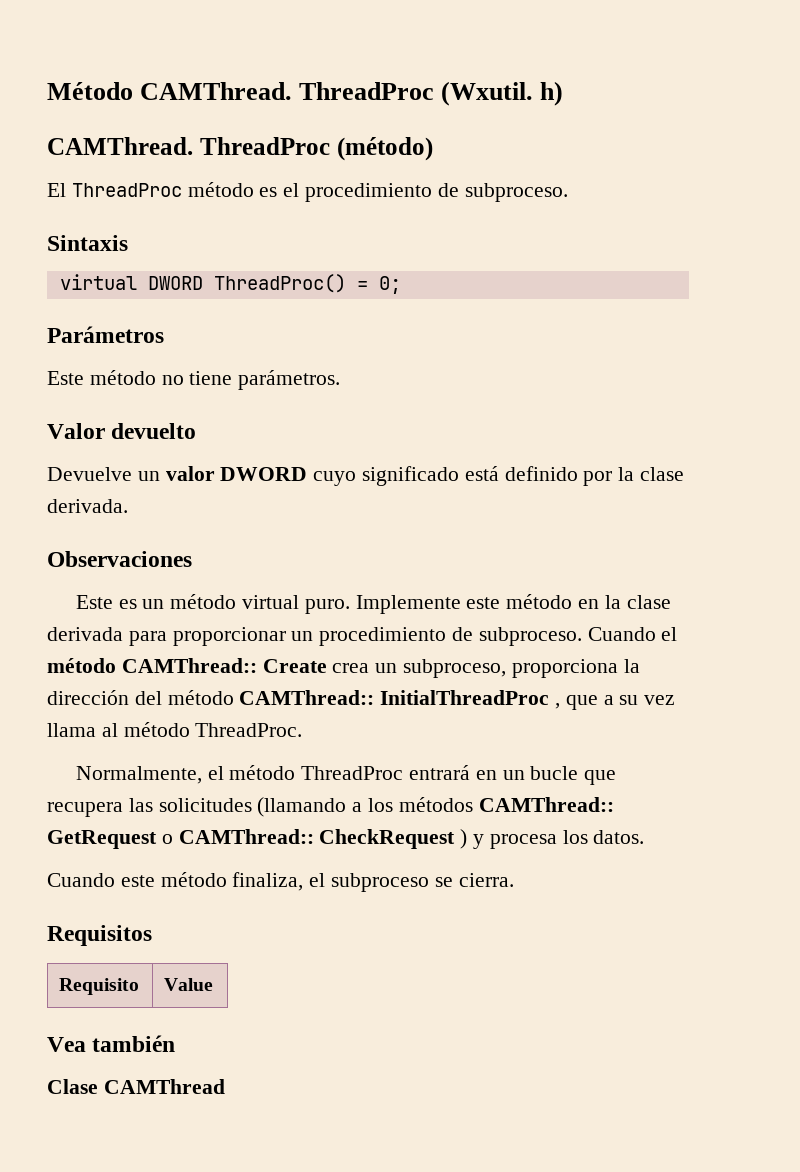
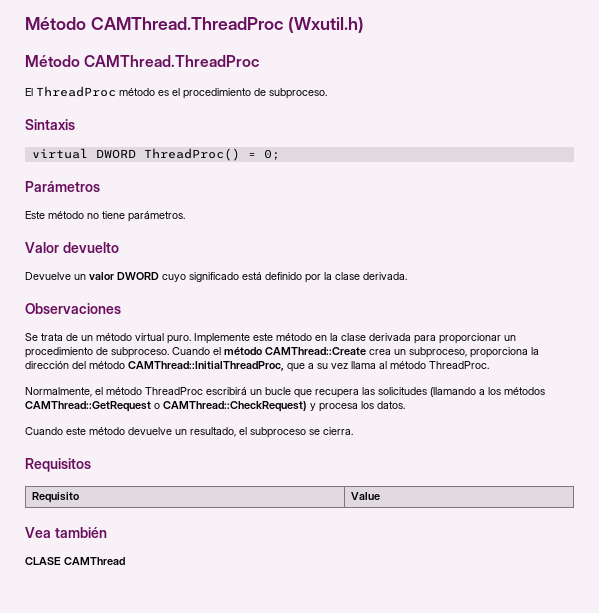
- Método CAMThread. ThreadProc (Wxutil. h)
- CAMThread. ThreadProc (método)
+ Método CAMThread.ThreadProc (Wxutil.h)
+ Método CAMThread.ThreadProc
- Este es un método virtual puro.
+ Se trata de un método virtual puro.
- Cuando el método CAMThread:: Create crea un subproceso, proporciona la dirección del método CAMThread:: InitialThreadProc , que a su vez llama al método ThreadProc.
+ Cuando el método CAMThread::Create crea un subproceso, proporciona la dirección del método CAMThread::InitialThreadProc, que a su vez llama al método ThreadProc.
- Normalmente, el método ThreadProc entrará en un bucle que recupera las solicitudes (llamando a los métodos CAMThread:: GetRequest o CAMThread:: CheckRequest ) y procesa los datos.
+ Normalmente, el método ThreadProc escribirá un bucle que recupera las solicitudes (llamando a los métodos CAMThread::GetRequest o CAMThread::CheckRequest) y procesa los datos.
- Cuando este método finaliza, el subproceso se cierra.
+ Cuando este método devuelve un resultado, el subproceso se cierra.
- Clase CAMThread
+ CLASE CAMThread

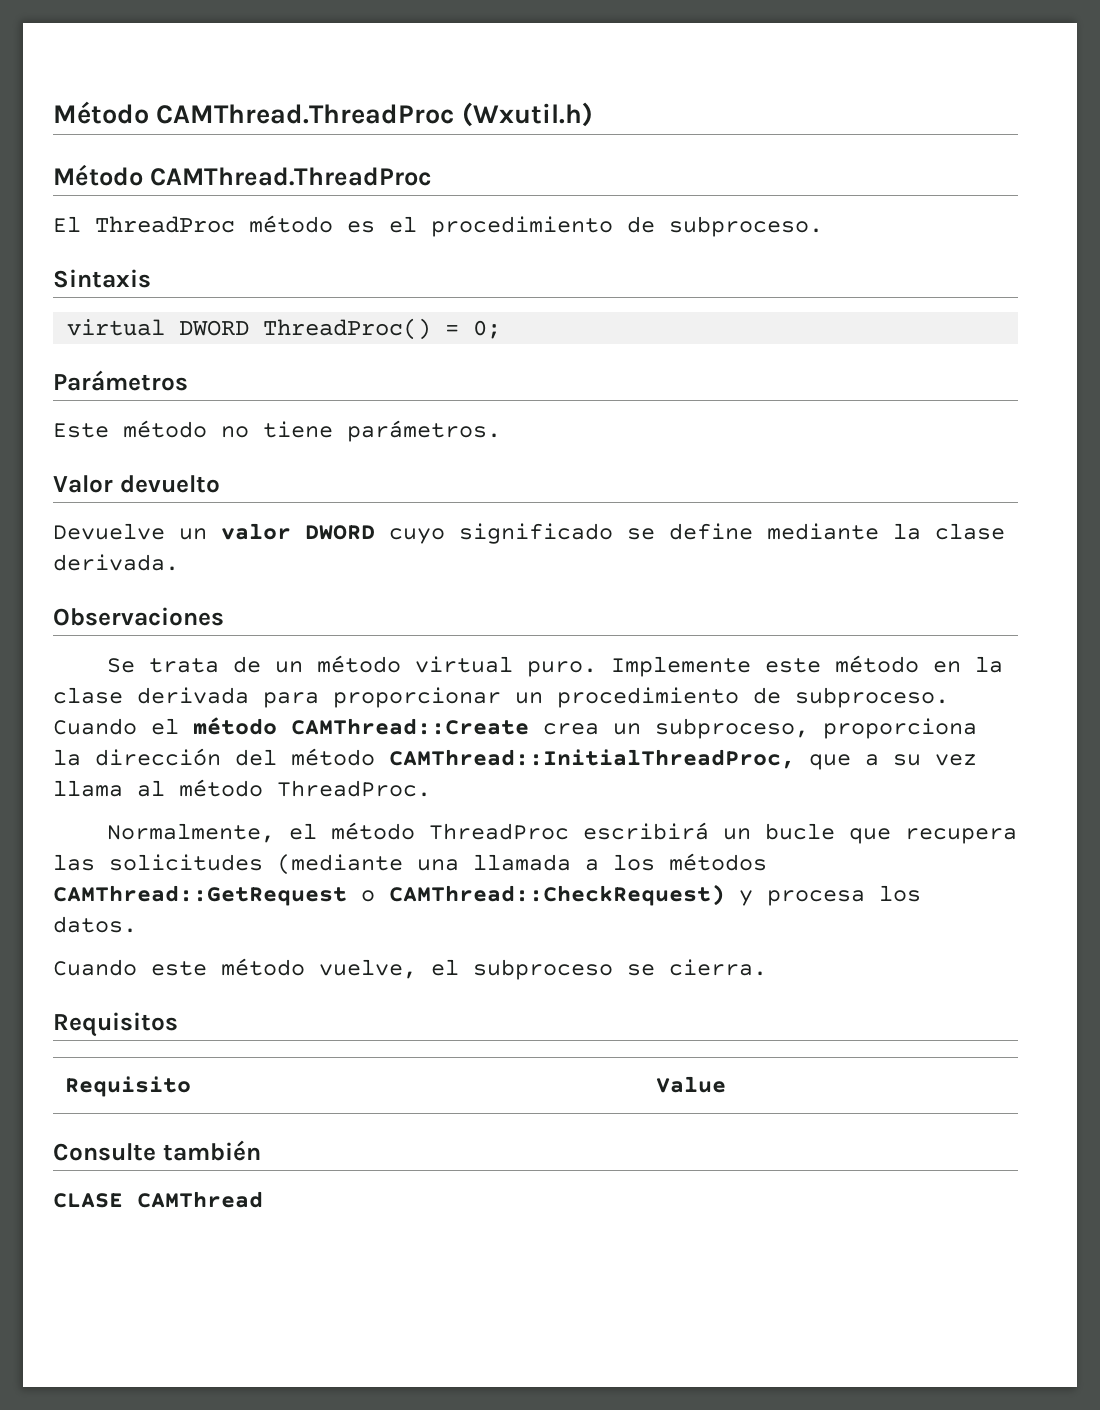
- Devuelve un valor DWORD cuyo significado está definido por la clase derivada.
+ Devuelve un valor DWORD cuyo significado se define mediante la clase derivada.
- Normalmente, el método ThreadProc escribirá un bucle que recupera las solicitudes (llamando a los métodos CAMThread::GetRequest o CAMThread::CheckRequest) y procesa los datos.
+ Normalmente, el método ThreadProc escribirá un bucle que recupera las solicitudes (mediante una llamada a los métodos CAMThread::GetRequest o CAMThread::CheckRequest) y procesa los datos.
- Cuando este método devuelve un resultado, el subproceso se cierra.
+ Cuando este método vuelve, el subproceso se cierra.
- Vea también
+ Consulte también

